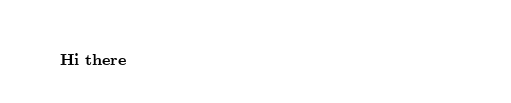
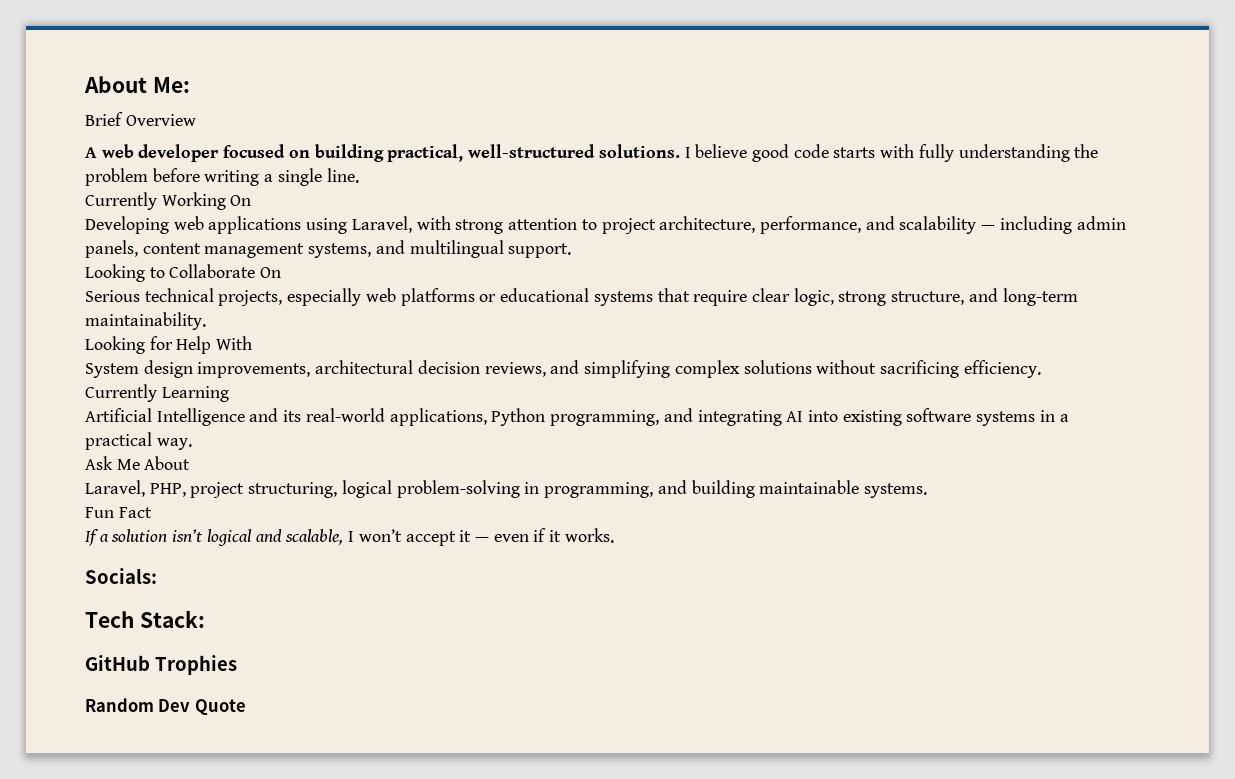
- Hi there
+ About Me:
+ Brief Overview
+ A web developer focused on building practical, well-structured solutions. I believe good code starts with fully understanding the problem before writing a single line.
+ Currently Working On
+ Developing web applications using Laravel, with strong attention to project architecture, performance, and scalability — including admin panels, content management systems, and multilingual support.
+ Looking to Collaborate On
+ Serious technical projects, especially web platforms or educational systems that require clear logic, strong structure, and long-term maintainability.
+ Looking for Help With
+ System design improvements, architectural decision reviews, and simplifying complex solutions without sacrificing efficiency.
+ Currently Learning
+ Artificial Intelligence and its real-world applications, Python programming, and integrating AI into existing software systems in a practical way.
+ Ask Me About
+ Laravel, PHP, project structuring, logical problem-solving in programming, and building maintainable systems.
+ Fun Fact
+ If a solution isn’t logical and scalable, I won’t accept it — even if it works.
+ Socials:
+ Tech Stack:
+ GitHub Trophies
+ Random Dev Quote

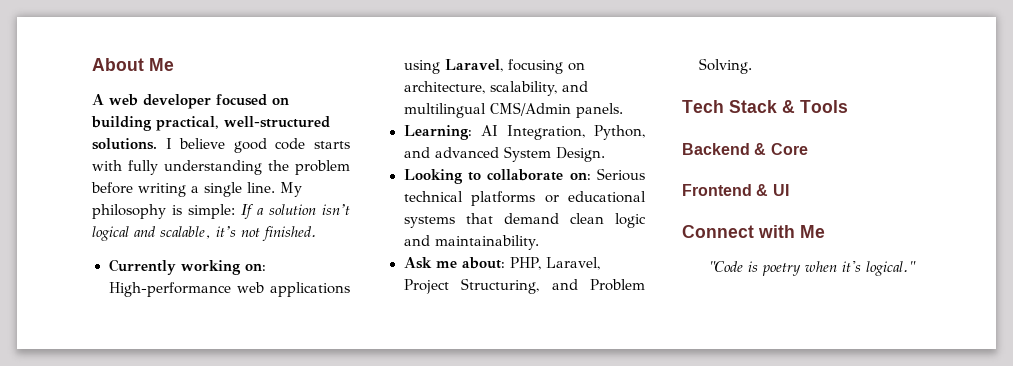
- About Me:
- Brief Overview
+ About Me
- I believe good code starts with fully understanding the problem before writing a single line.
- Currently Working On
- Developing web applications using Laravel, with strong attention to project architecture, performance, and scalability — including admin panels, content management systems, and multilingual support.
- Looking to Collaborate On
- Serious technical projects, especially web platforms or educational systems that require clear logic, strong structure, and long-term maintainability.
- Looking for Help With
- System design improvements, architectural decision reviews, and simplifying complex solutions without sacrificing efficiency.
- Currently Learning
- Artificial Intelligence and its real-world applications, Python programming, and integrating AI into existing software systems in a practical way.
- Ask Me About
- Laravel, PHP, project structuring, logical problem-solving in programming, and building maintainable systems.
- Fun Fact
- If a solution isn’t logical and scalable, I won’t accept it — even if it works.
- Socials:
- Tech Stack:
- GitHub Trophies
- Random Dev Quote
+ I believe good code starts with fully understanding the problem before writing a single line. My philosophy is simple: If a solution isn’t logical and scalable, it’s not finished.
+ Currently working on: High-performance web applications using Laravel, focusing on architecture, scalability, and multilingual CMS/Admin panels.
+ Learning: AI Integration, Python, and advanced System Design.
+ Looking to collaborate on: Serious technical platforms or educational systems that demand clean logic and maintainability.
+ Ask me about: PHP, Laravel, Project Structuring, and Problem Solving.
+ Tech Stack & Tools
+ Backend & Core
+ Frontend & UI
+ Connect with Me
+ "Code is poetry when it's logical."

